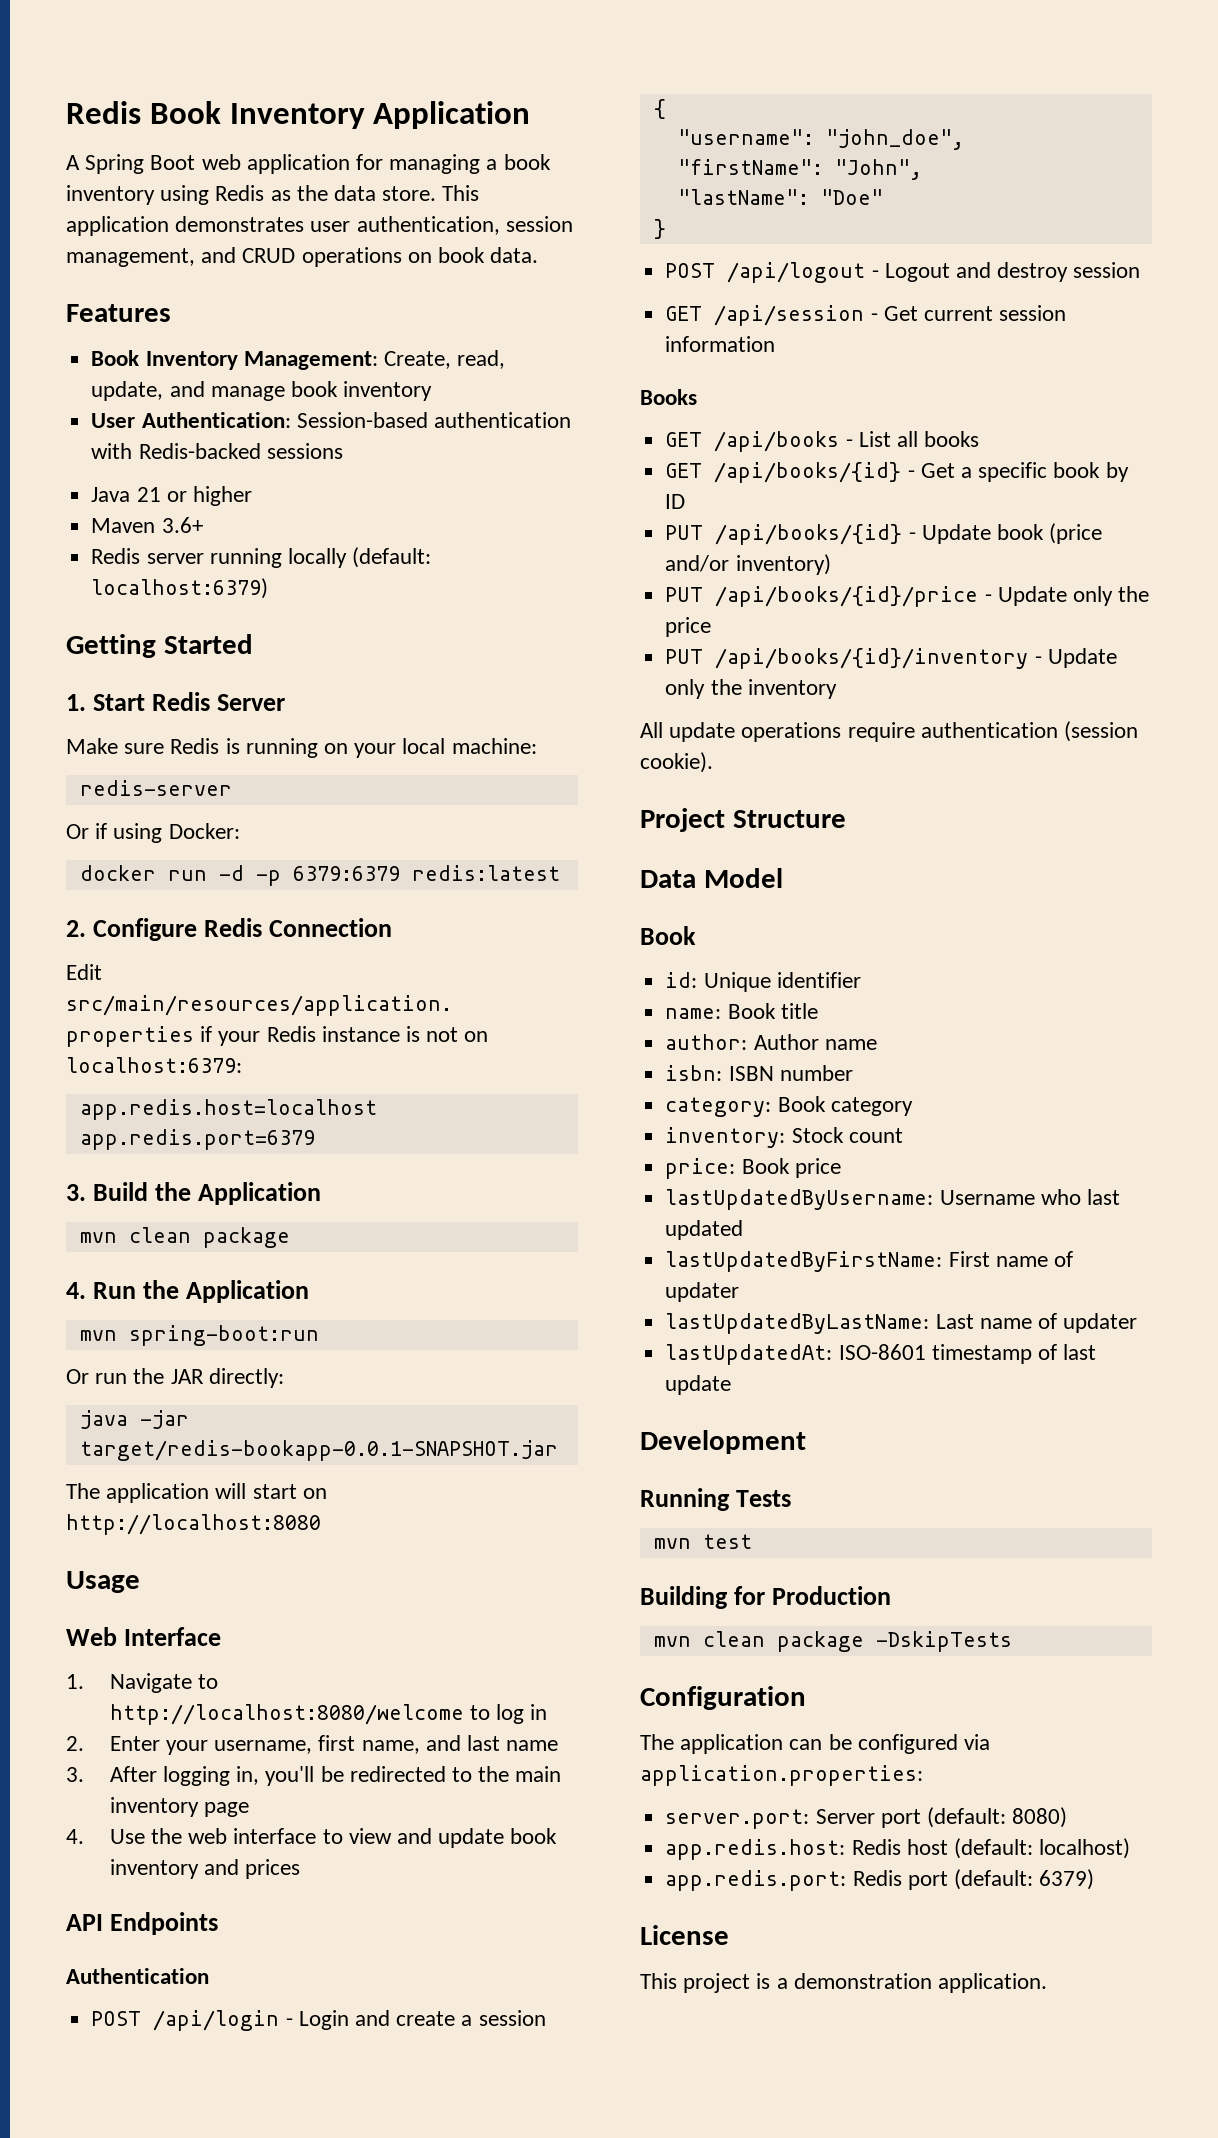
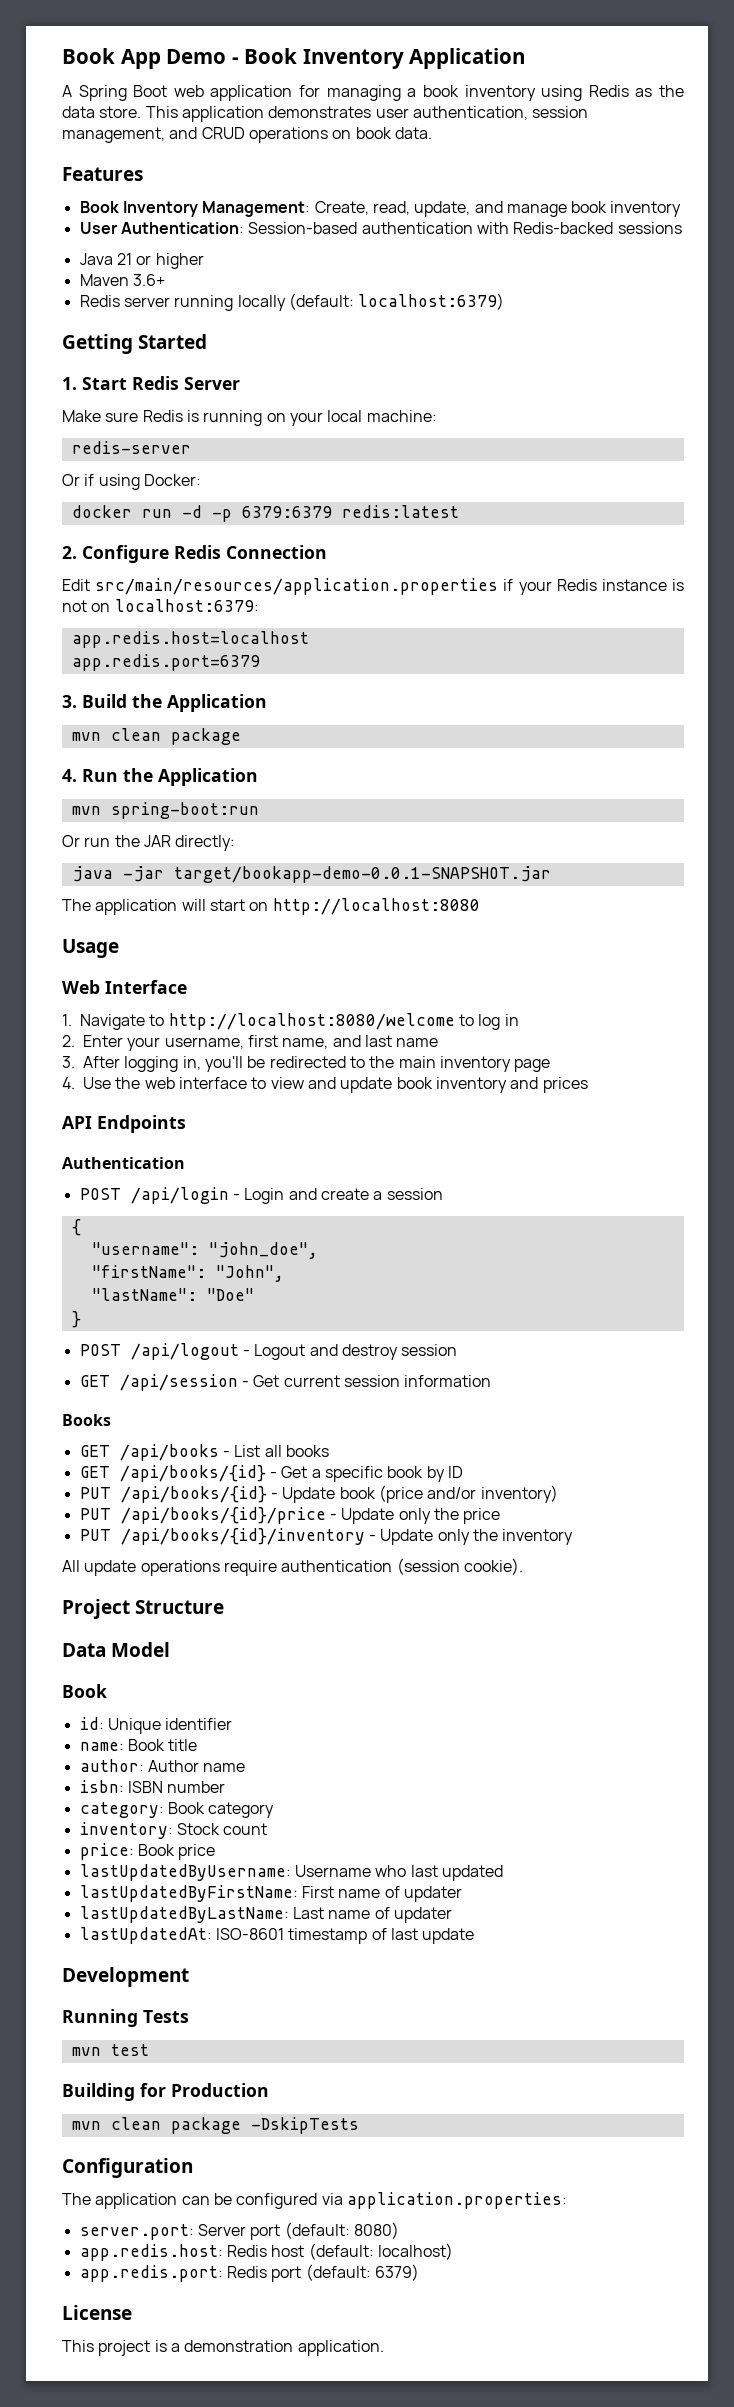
- Redis Book Inventory Application
+ Book App Demo - Book Inventory Application
- java -jar target/redis-bookapp-0.0.1-SNAPSHOT.jar
+ java -jar target/bookapp-demo-0.0.1-SNAPSHOT.jar

